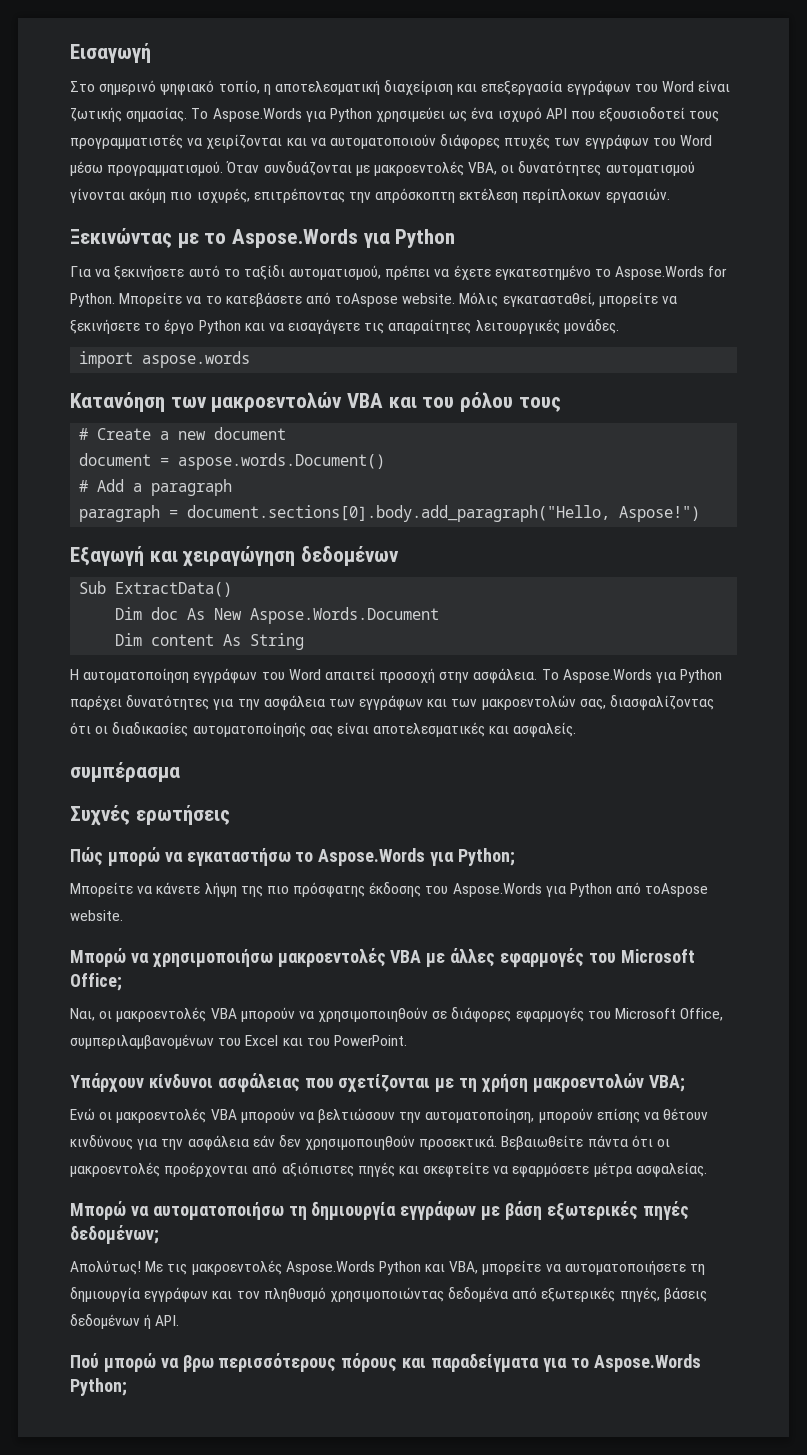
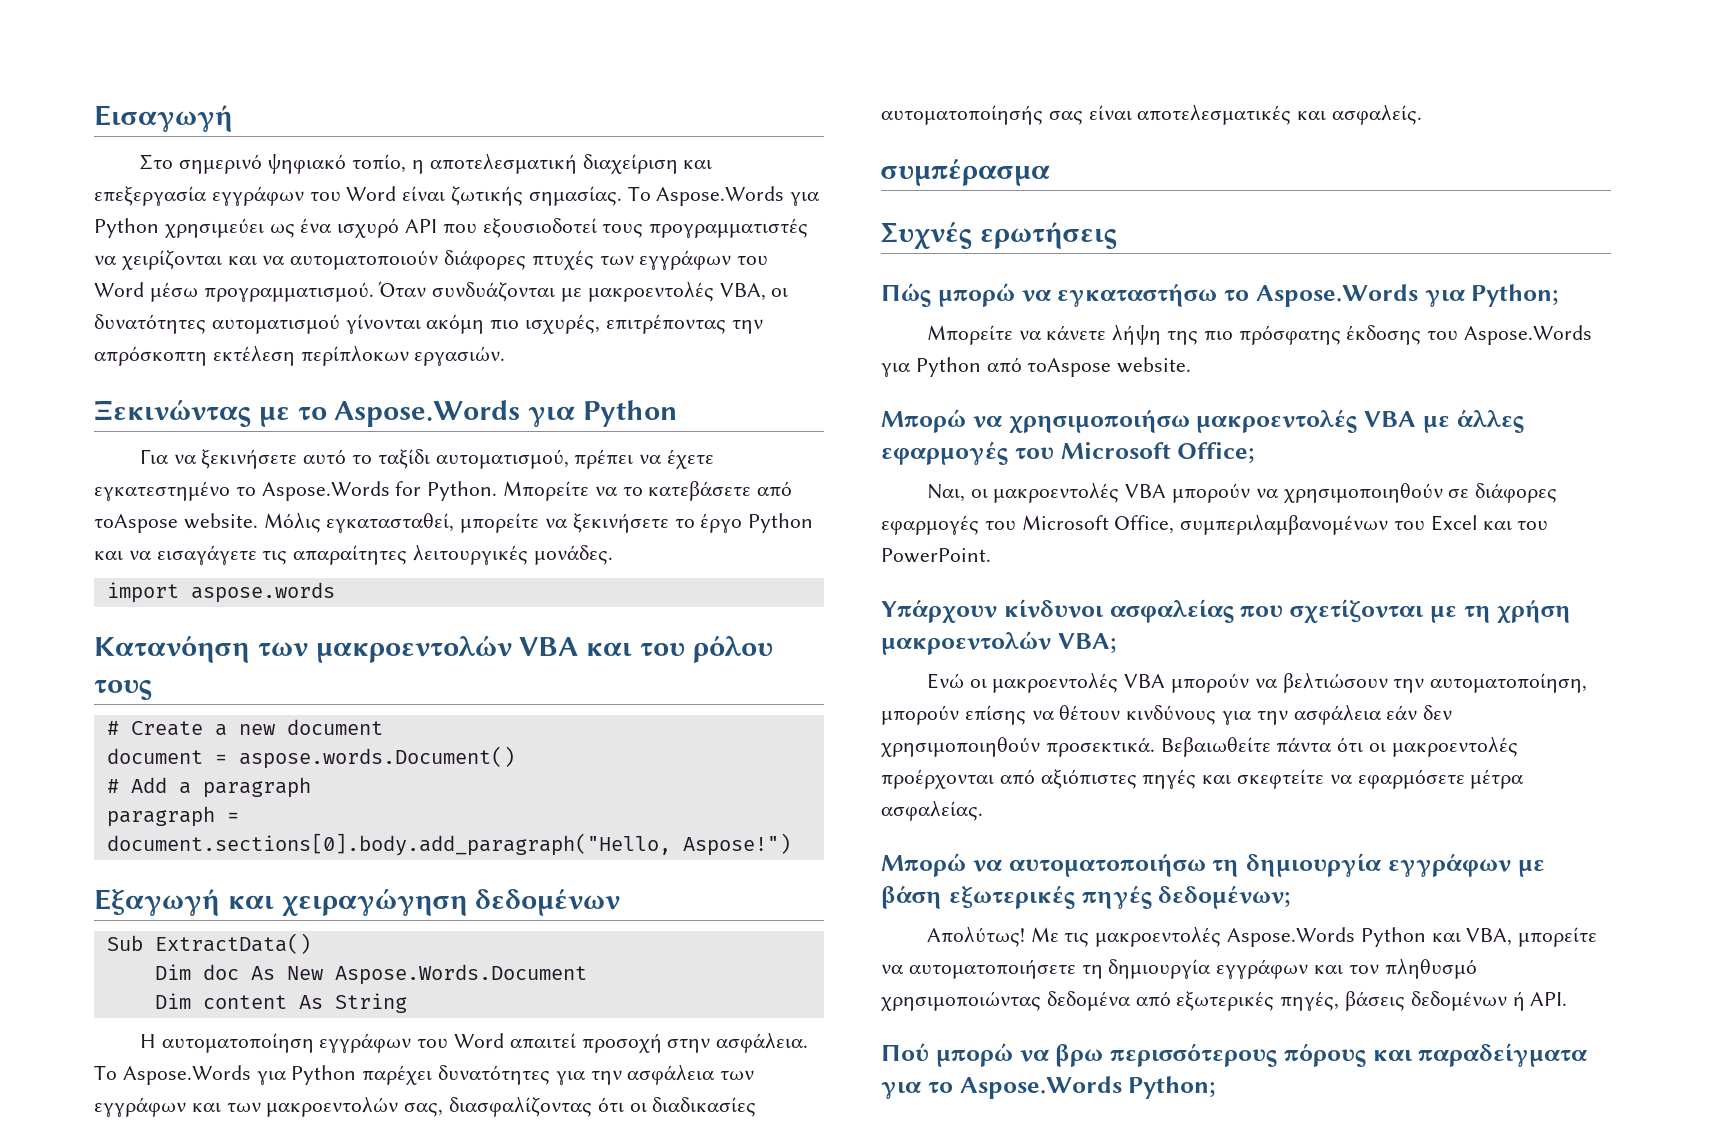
- Υπάρχουν κίνδυνοι ασφάλειας που σχετίζονται με τη χρήση μακροεντολών VBA;
+ Υπάρχουν κίνδυνοι ασφαλείας που σχετίζονται με τη χρήση μακροεντολών VBA;

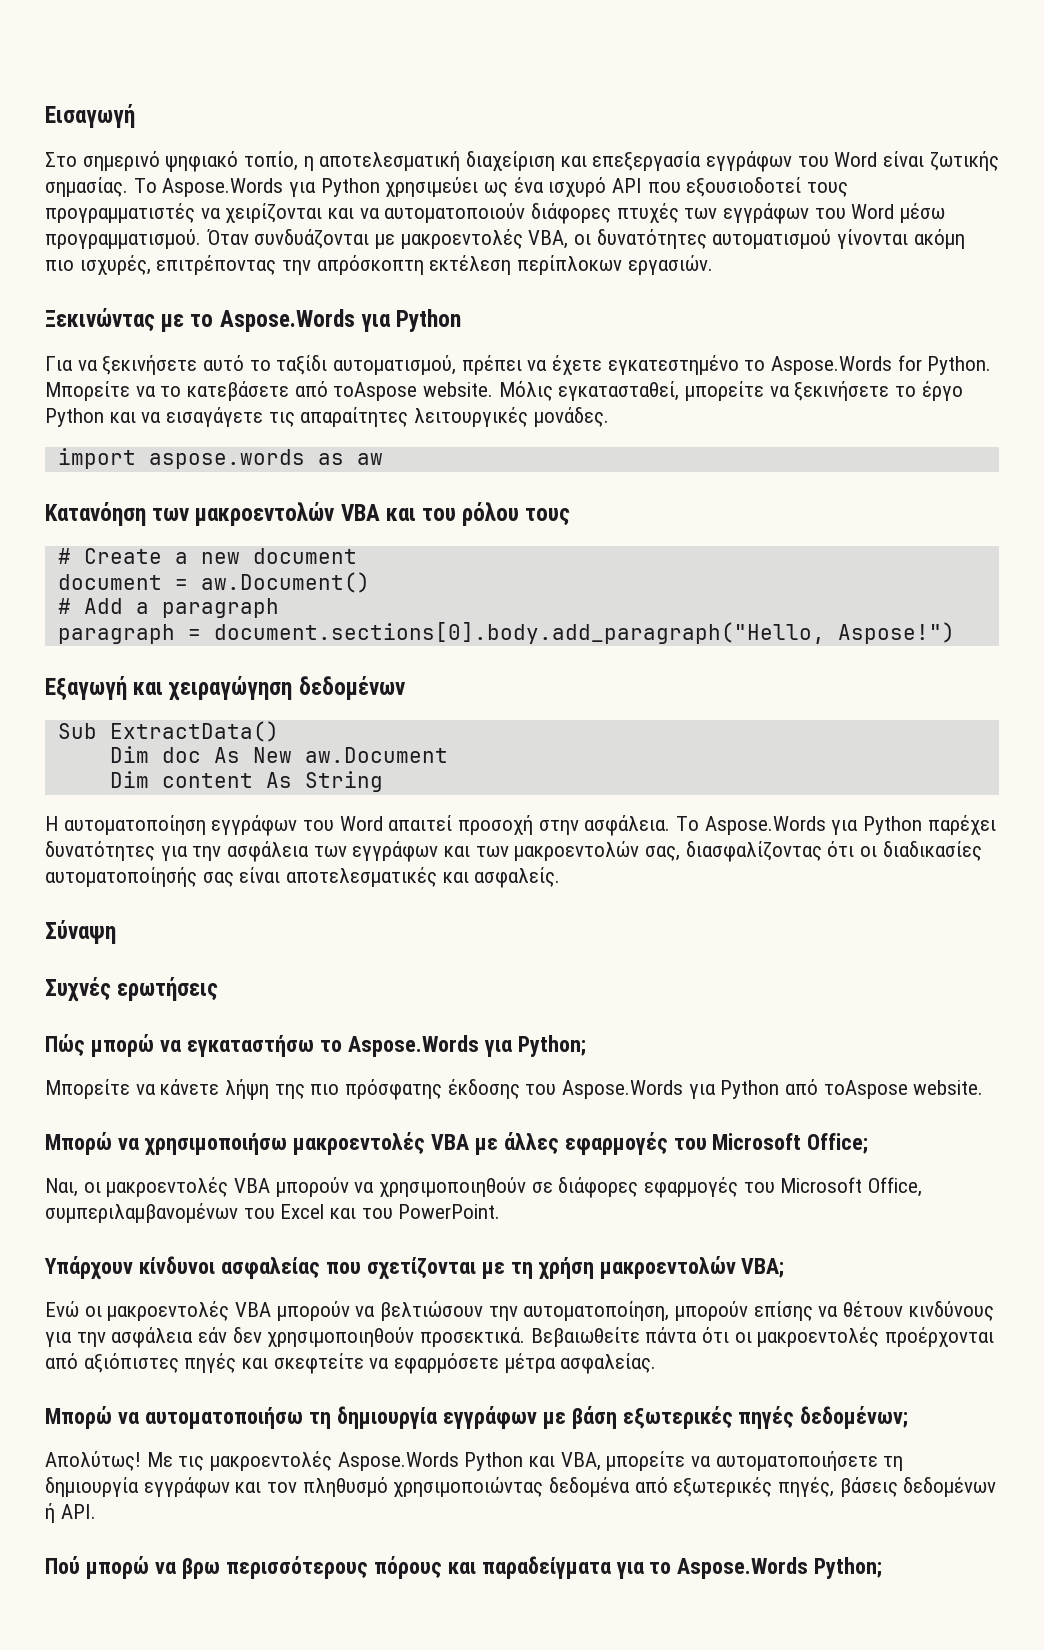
- import aspose.words
+ import aspose.words as aw
- document = aspose.words.Document()
+ document = aw.Document()
- Dim doc As New Aspose.Words.Document
+ Dim doc As New aw.Document
- συμπέρασμα
+ Σύναψη

